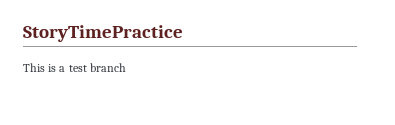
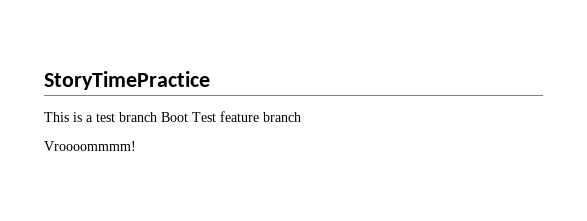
- This is a test branch
+ This is a test branch Boot Test feature branch
+ Vroooommmm!

